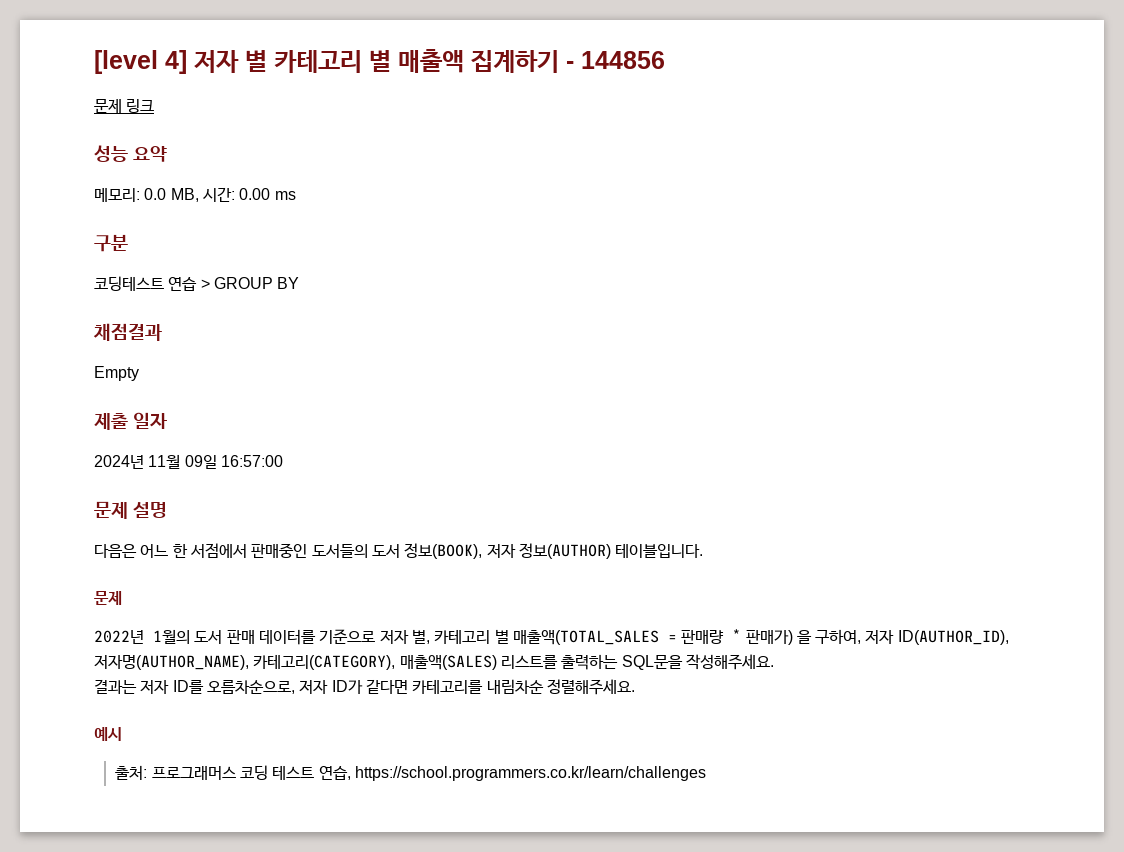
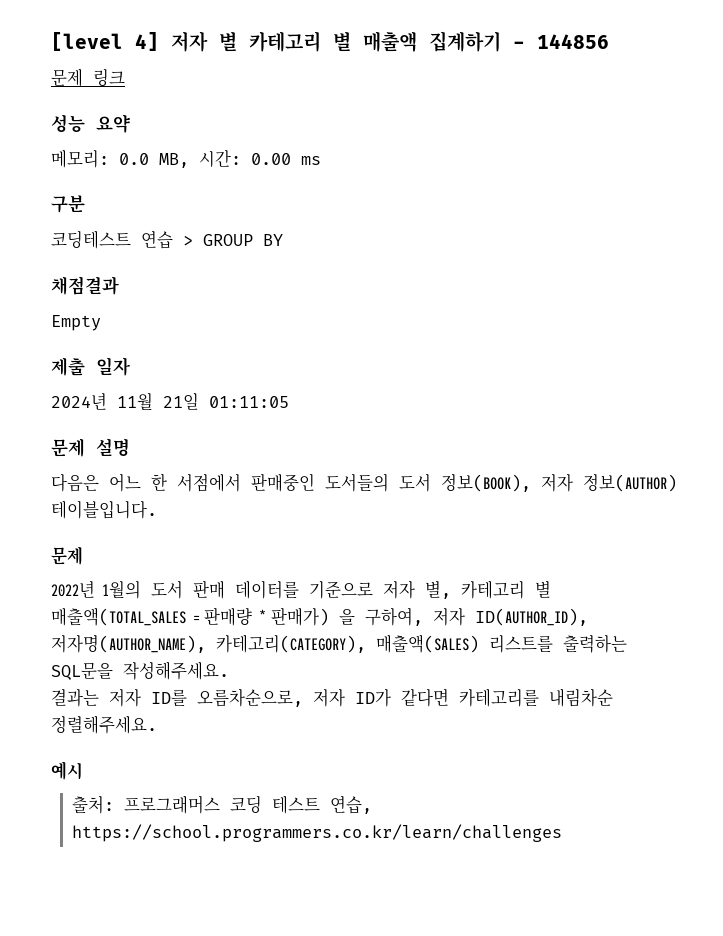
- 2024년 11월 09일 16:57:00
+ 2024년 11월 21일 01:11:05

